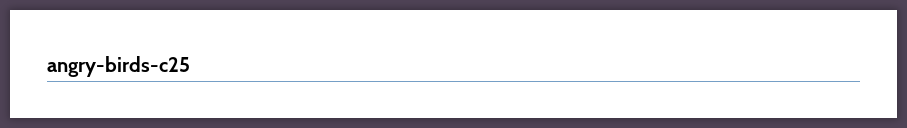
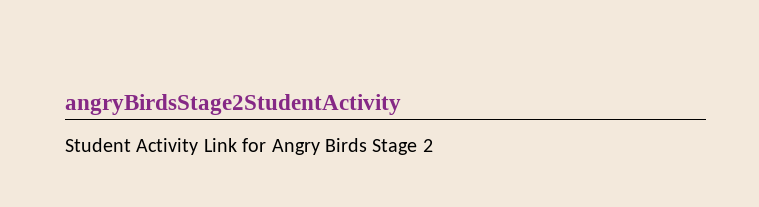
- angry-birds-c25
+ angryBirdsStage2StudentActivity
+ Student Activity Link for Angry Birds Stage 2

